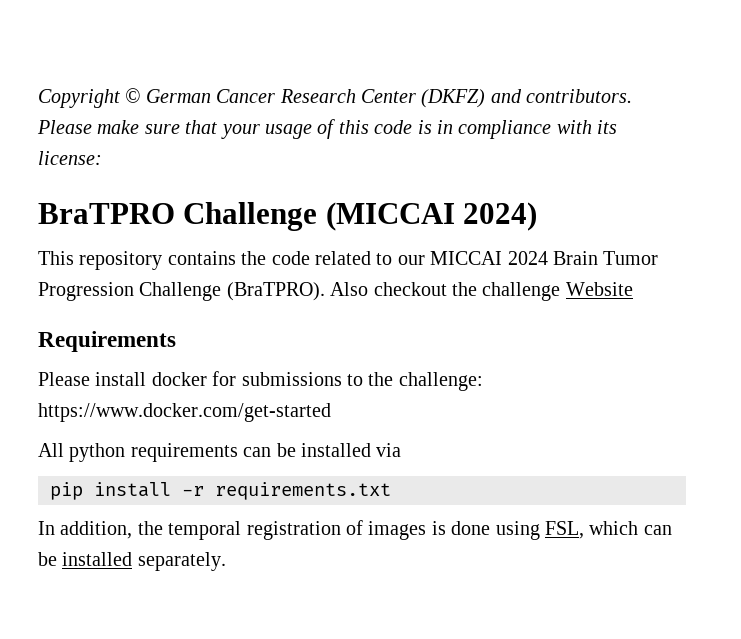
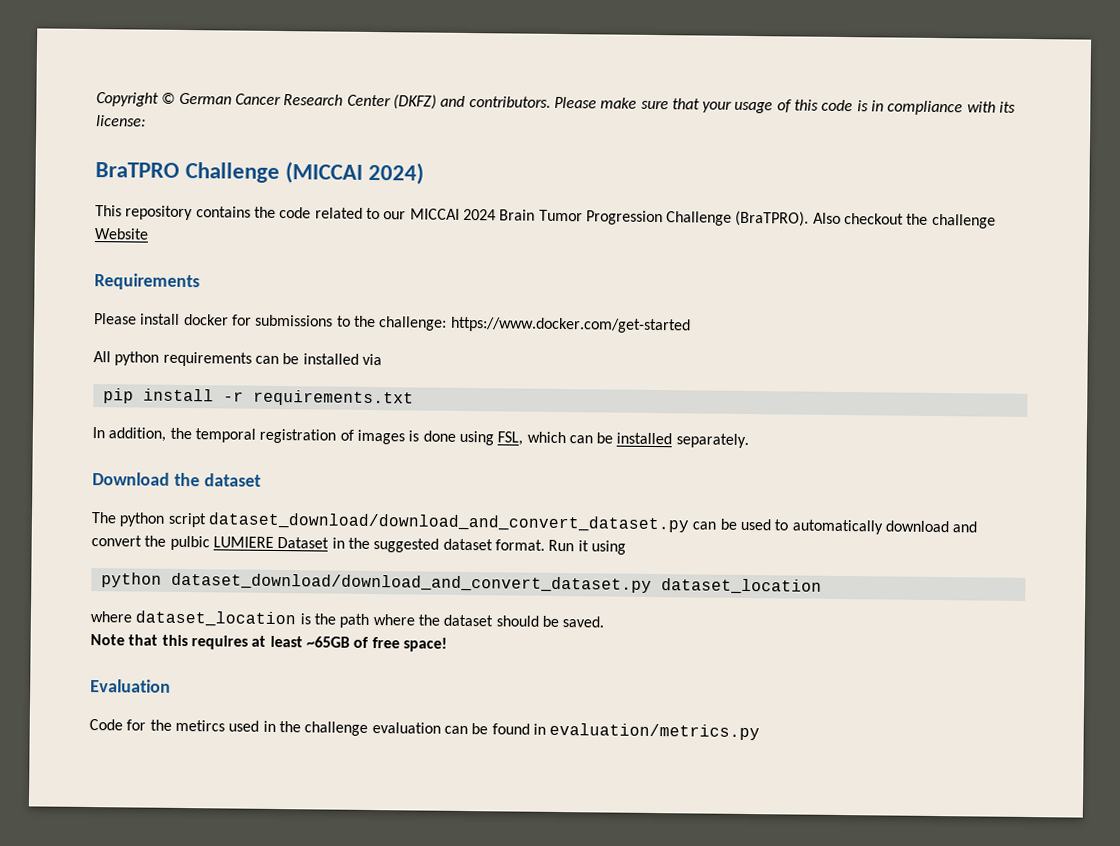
+ Download the dataset
+ The python script dataset_download/download_and_convert_dataset.py can be used to automatically download and convert the pulbic LUMIERE Dataset in the suggested dataset format. Run it using
+ python dataset_download/download_and_convert_dataset.py dataset_location
+ where dataset_location is the path where the dataset should be saved.
+ Note that this requires at least ~65GB of free space!
+ Evaluation
+ Code for the metircs used in the challenge evaluation can be found in evaluation/metrics.py

